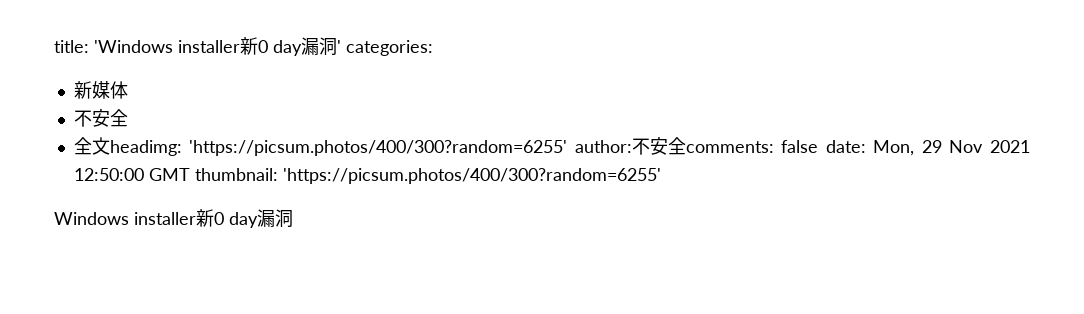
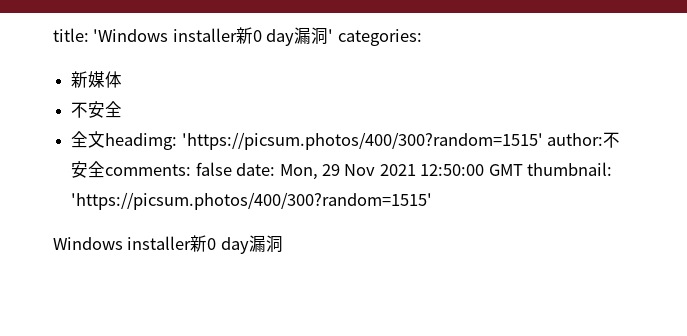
- 全文headimg: 'https://picsum.photos/400/300?random=6255' author:不安全comments: false date: Mon, 29 Nov 2021 12:50:00 GMT thumbnail: 'https://picsum.photos/400/300?random=6255'
+ 全文headimg: 'https://picsum.photos/400/300?random=1515' author:不安全comments: false date: Mon, 29 Nov 2021 12:50:00 GMT thumbnail: 'https://picsum.photos/400/300?random=1515'

